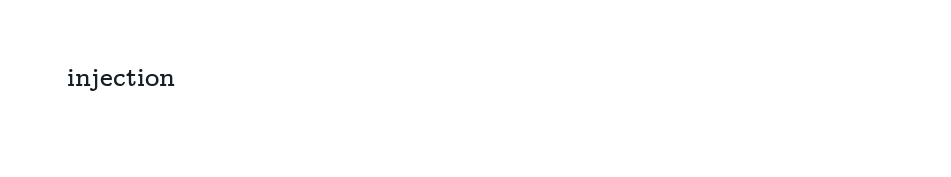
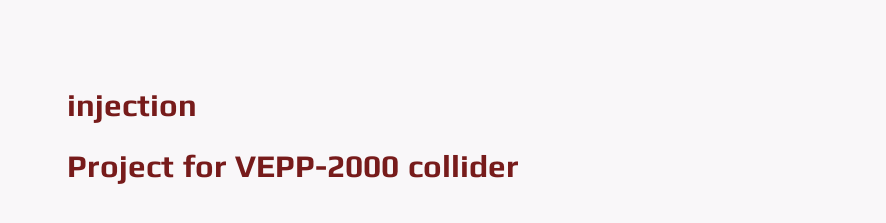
+ Project for VEPP-2000 collider

